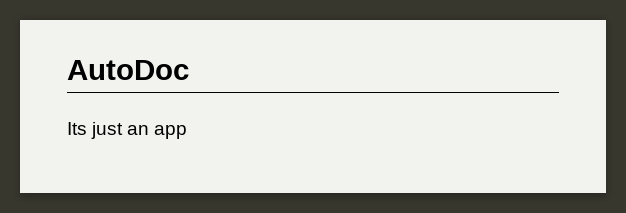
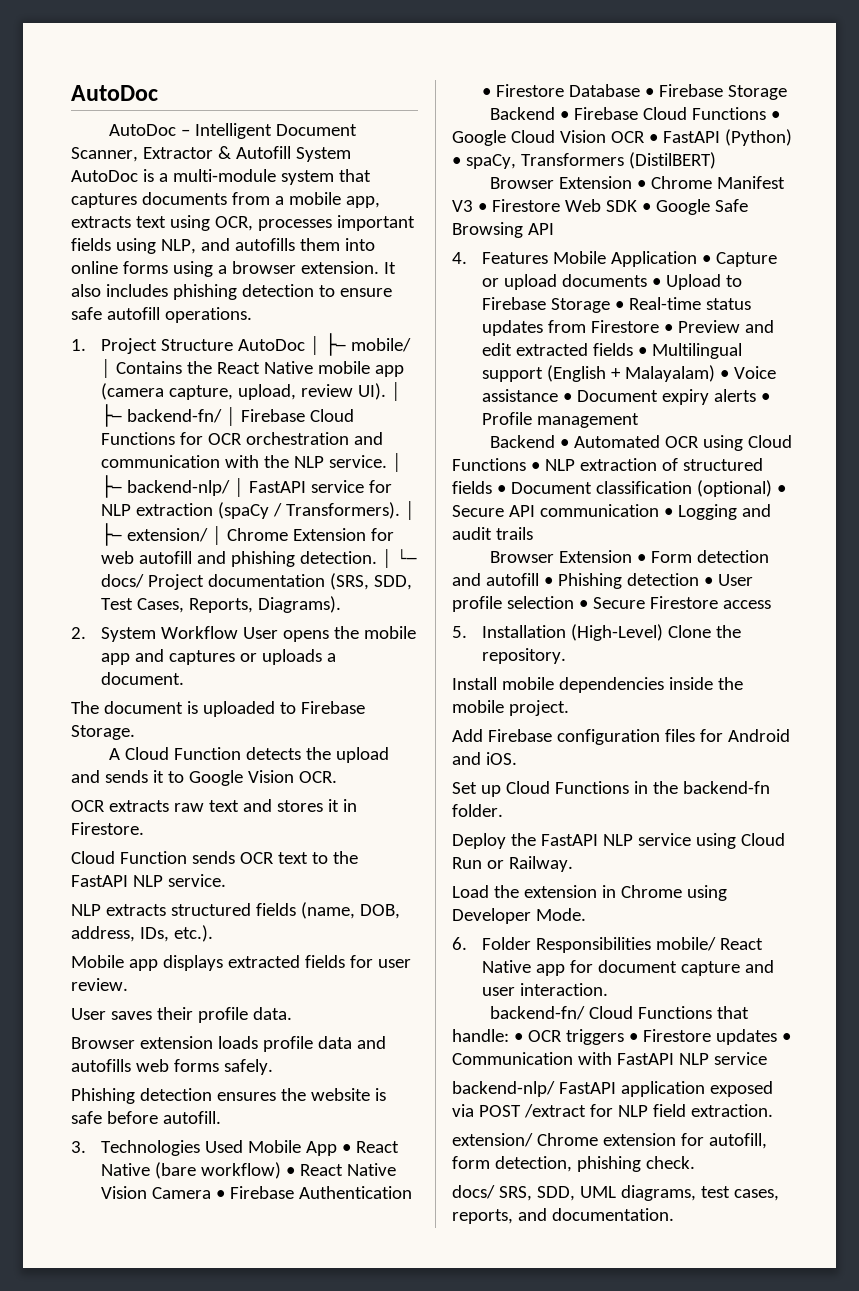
- Its just an app
+ AutoDoc – Intelligent Document Scanner, Extractor & Autofill System AutoDoc is a multi‑module system that captures documents from a mobile app, extracts text using OCR, processes important fields using NLP, and autofills them into online forms using a browser extension. It also includes phishing detection to ensure safe autofill operations.
+ 1. Project Structure AutoDoc │ ├─ mobile/ │ Contains the React Native mobile app (camera capture, upload, review UI). │ ├─ backend-fn/ │ Firebase Cloud Functions for OCR orchestration and communication with the NLP service. │ ├─ backend-nlp/ │ FastAPI service for NLP extraction (spaCy / Transformers). │ ├─ extension/ │ Chrome Extension for web autofill and phishing detection. │ └─ docs/ Project documentation (SRS, SDD, Test Cases, Reports, Diagrams).
+ 2. System Workflow User opens the mobile app and captures or uploads a document.
+ The document is uploaded to Firebase Storage.
+ A Cloud Function detects the upload and sends it to Google Vision OCR.
+ OCR extracts raw text and stores it in Firestore.
+ Cloud Function sends OCR text to the FastAPI NLP service.
+ NLP extracts structured fields (name, DOB, address, IDs, etc.).
+ Mobile app displays extracted fields for user review.
+ User saves their profile data.
+ Browser extension loads profile data and autofills web forms safely.
+ Phishing detection ensures the website is safe before autofill.
+ 3. Technologies Used Mobile App • React Native (bare workflow) • React Native Vision Camera • Firebase Authentication • Firestore Database • Firebase Storage
+ Backend • Firebase Cloud Functions • Google Cloud Vision OCR • FastAPI (Python) • spaCy, Transformers (DistilBERT)
+ Browser Extension • Chrome Manifest V3 • Firestore Web SDK • Google Safe Browsing API
+ 4. Features Mobile Application • Capture or upload documents • Upload to Firebase Storage • Real-time status updates from Firestore • Preview and edit extracted fields • Multilingual support (English + Malayalam) • Voice assistance • Document expiry alerts • Profile management
+ Backend • Automated OCR using Cloud Functions • NLP extraction of structured fields • Document classification (optional) • Secure API communication • Logging and audit trails
+ Browser Extension • Form detection and autofill • Phishing detection • User profile selection • Secure Firestore access
+ 5. Installation (High-Level) Clone the repository.
+ Install mobile dependencies inside the mobile project.
+ Add Firebase configuration files for Android and iOS.
+ Set up Cloud Functions in the backend-fn folder.
+ Deploy the FastAPI NLP service using Cloud Run or Railway.
+ Load the extension in Chrome using Developer Mode.
+ 6. Folder Responsibilities mobile/ React Native app for document capture and user interaction.
+ backend-fn/ Cloud Functions that handle: • OCR triggers • Firestore updates • Communication with FastAPI NLP service
+ backend-nlp/ FastAPI application exposed via POST /extract for NLP field extraction.
+ extension/ Chrome extension for autofill, form detection, phishing check.
+ docs/ SRS, SDD, UML diagrams, test cases, reports, and documentation.

